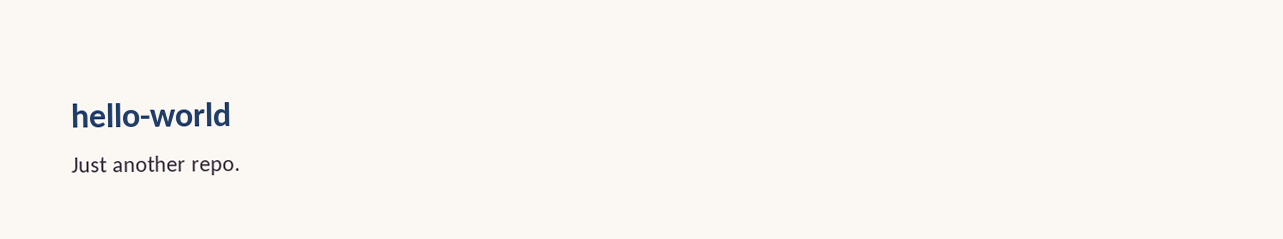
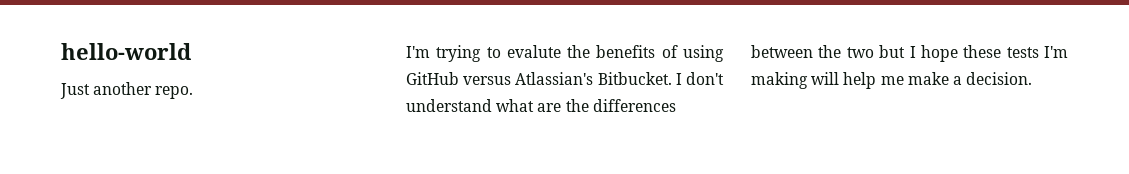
+ I'm trying to evalute the benefits of using GitHub versus Atlassian's Bitbucket. I don't understand what are the differences between the two but I hope these tests I'm making will help me make a decision.

